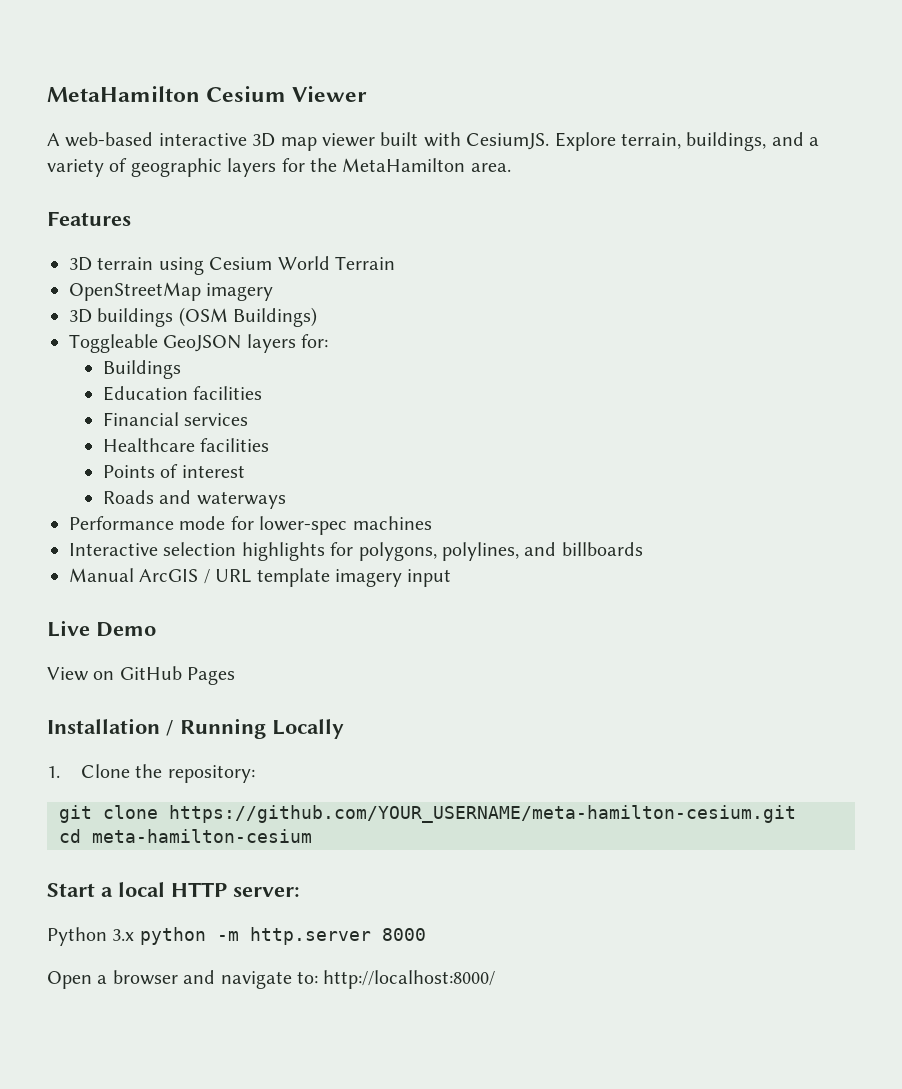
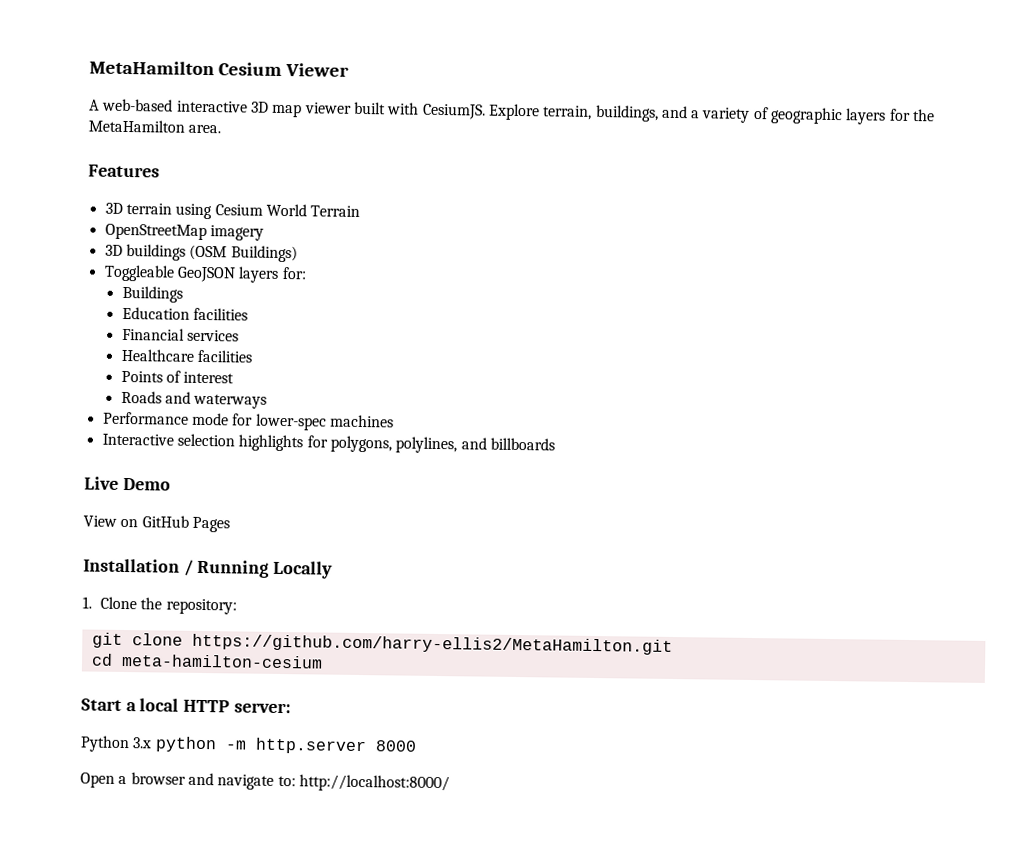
- Manual ArcGIS / URL template imagery input
- git clone https://github.com/YOUR_USERNAME/meta-hamilton-cesium.git
+ git clone https://github.com/harry-ellis2/MetaHamilton.git

